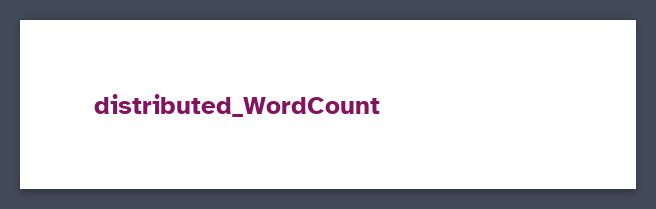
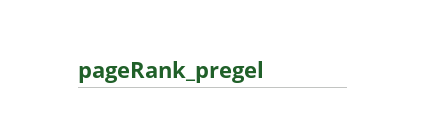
- distributed_WordCount
+ pageRank_pregel

